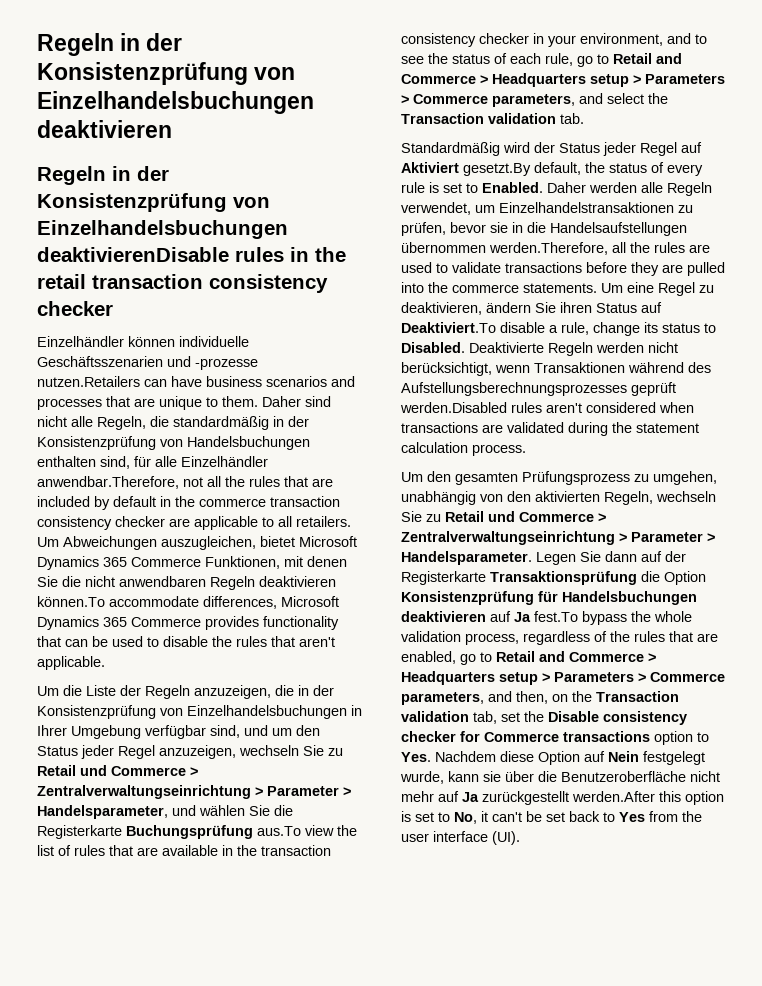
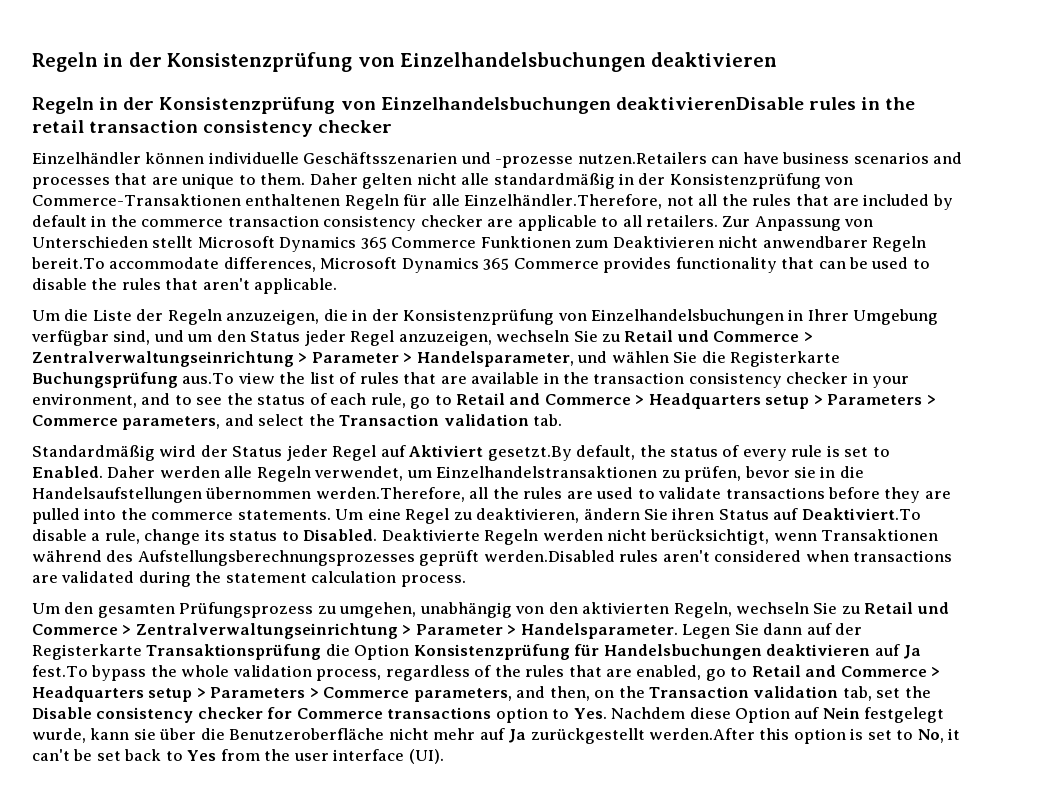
- Daher sind nicht alle Regeln, die standardmäßig in der Konsistenzprüfung von Handelsbuchungen enthalten sind, für alle Einzelhändler anwendbar.Therefore, not all the rules that are included by default in the commerce transaction consistency checker are applicable to all retailers.
+ Daher gelten nicht alle standardmäßig in der Konsistenzprüfung von Commerce-Transaktionen enthaltenen Regeln für alle Einzelhändler.Therefore, not all the rules that are included by default in the commerce transaction consistency checker are applicable to all retailers.
- Um Abweichungen auszugleichen, bietet Microsoft Dynamics 365 Commerce Funktionen, mit denen Sie die nicht anwendbaren Regeln deaktivieren können.To accommodate differences, Microsoft Dynamics 365 Commerce provides functionality that can be used to disable the rules that aren't applicable.
+ Zur Anpassung von Unterschieden stellt Microsoft Dynamics 365 Commerce Funktionen zum Deaktivieren nicht anwendbarer Regeln bereit.To accommodate differences, Microsoft Dynamics 365 Commerce provides functionality that can be used to disable the rules that aren't applicable.

